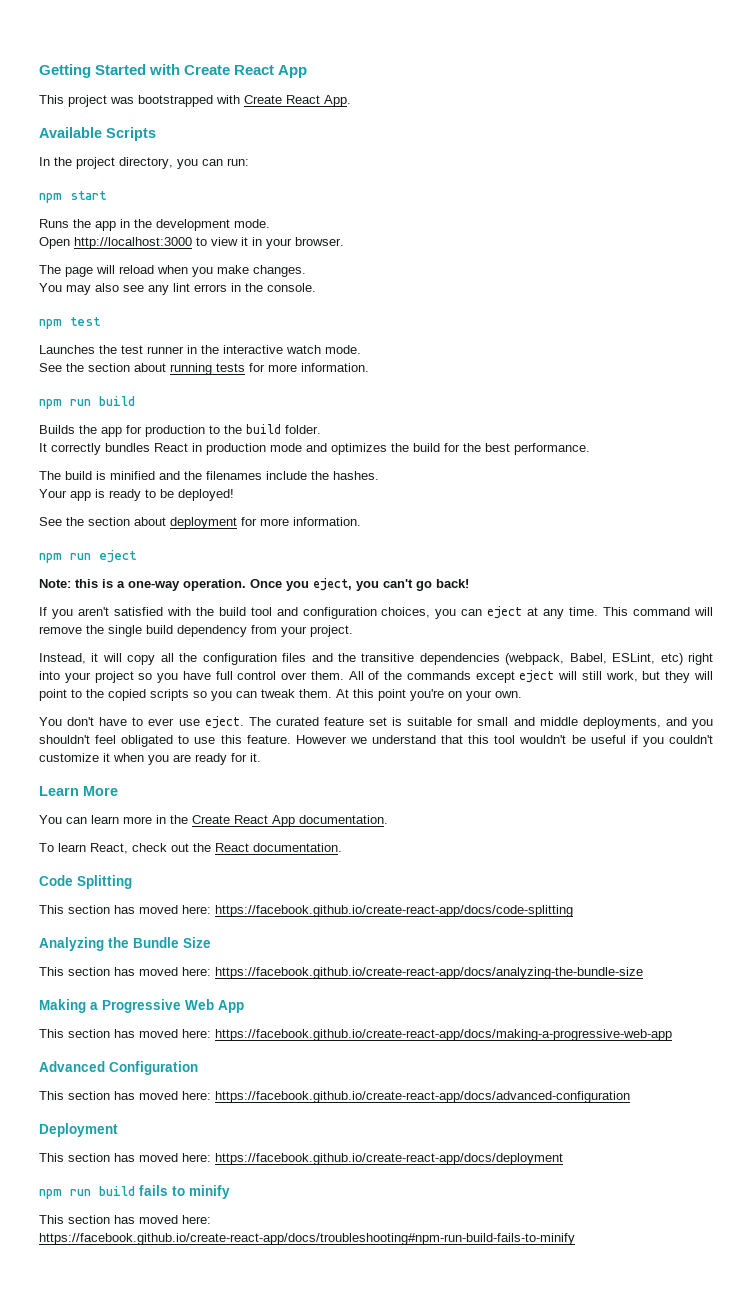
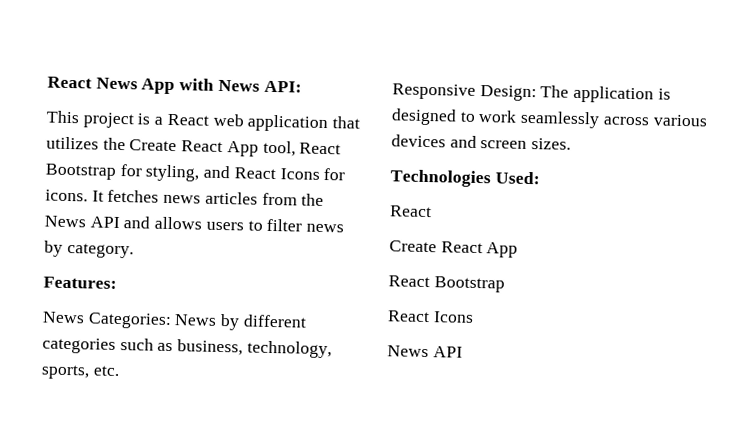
- Getting Started with Create React App
- This project was bootstrapped with Create React App.
- Available Scripts
- In the project directory, you can run:
- npm start
- Runs the app in the development mode.
- Open http://localhost:3000 to view it in your browser.
- The page will reload when you make changes.
- You may also see any lint errors in the console.
- npm test
- Launches the test runner in the interactive watch mode.
- See the section about running tests for more information.
- npm run build
- Builds the app for production to the build folder.
- It correctly bundles React in production mode and optimizes the build for the best performance.
- The build is minified and the filenames include the hashes.
- Your app is ready to be deployed!
- See the section about deployment for more information.
- npm run eject
- Note: this is a one-way operation. Once you eject, you can't go back!
- If you aren't satisfied with the build tool and configuration choices, you can eject at any time. This command will remove the single build dependency from your project.
- Instead, it will copy all the configuration files and the transitive dependencies (webpack, Babel, ESLint, etc) right into your project so you have full control over them. All of the commands except eject will still work, but they will point to the copied scripts so you can tweak them. At this point you're on your own.
- You don't have to ever use eject. The curated feature set is suitable for small and middle deployments, and you shouldn't feel obligated to use this feature. However we understand that this tool wouldn't be useful if you couldn't customize it when you are ready for it.
- Learn More
- You can learn more in the Create React App documentation.
- To learn React, check out the React documentation.
- Code Splitting
- This section has moved here: https://facebook.github.io/create-react-app/docs/code-splitting
- Analyzing the Bundle Size
- This section has moved here: https://facebook.github.io/create-react-app/docs/analyzing-the-bundle-size
- Making a Progressive Web App
- This section has moved here: https://facebook.github.io/create-react-app/docs/making-a-progressive-web-app
- Advanced Configuration
- This section has moved here: https://facebook.github.io/create-react-app/docs/advanced-configuration
- Deployment
- This section has moved here: https://facebook.github.io/create-react-app/docs/deployment
- npm run build fails to minify
- This section has moved here: https://facebook.github.io/create-react-app/docs/troubleshooting#npm-run-build-fails-to-minify
+ React News App with News API:
+ This project is a React web application that utilizes the Create React App tool, React Bootstrap for styling, and React Icons for icons. It fetches news articles from the News API and allows users to filter news by category.
+ Features:
+ News Categories: News by different categories such as business, technology, sports, etc.
+ Responsive Design: The application is designed to work seamlessly across various devices and screen sizes.
+ Technologies Used:
+ React
+ Create React App
+ React Bootstrap
+ React Icons
+ News API

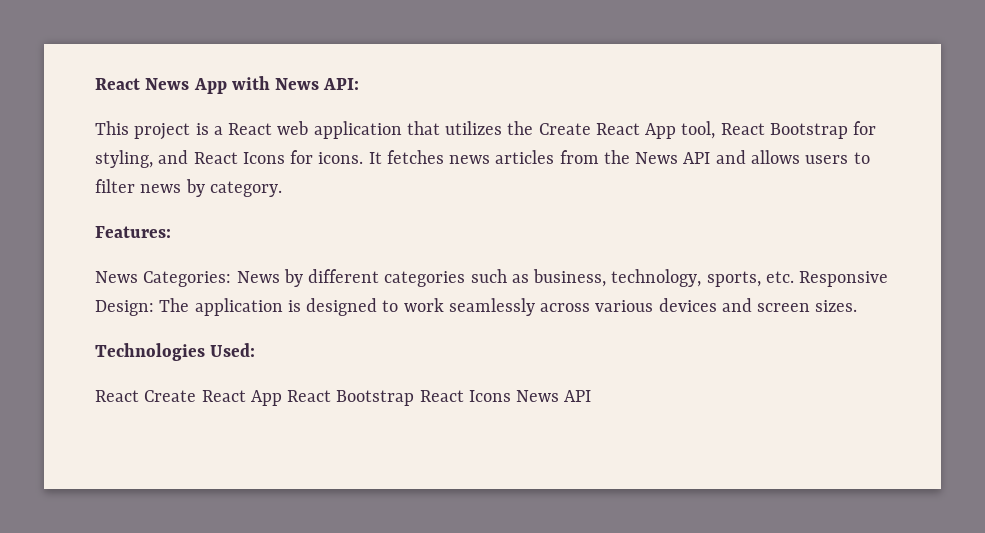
- News Categories: News by different categories such as business, technology, sports, etc.
- Responsive Design: The application is designed to work seamlessly across various devices and screen sizes.
+ News Categories: News by different categories such as business, technology, sports, etc. Responsive Design: The application is designed to work seamlessly across various devices and screen sizes.
  Technologies Used:
- React
- Create React App
- React Bootstrap
- React Icons
- News API
+ React Create React App React Bootstrap React Icons News API

